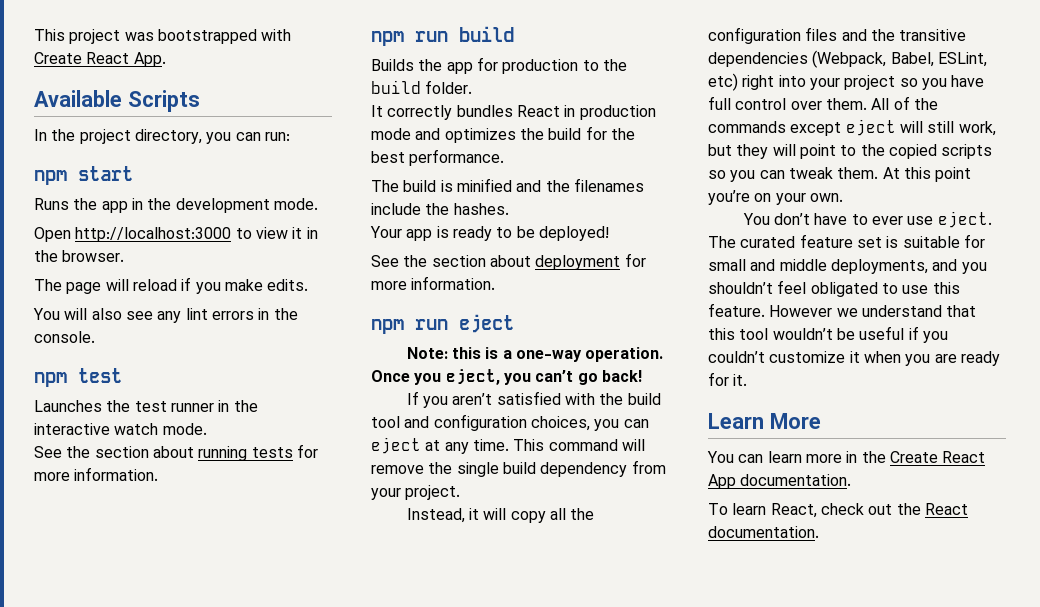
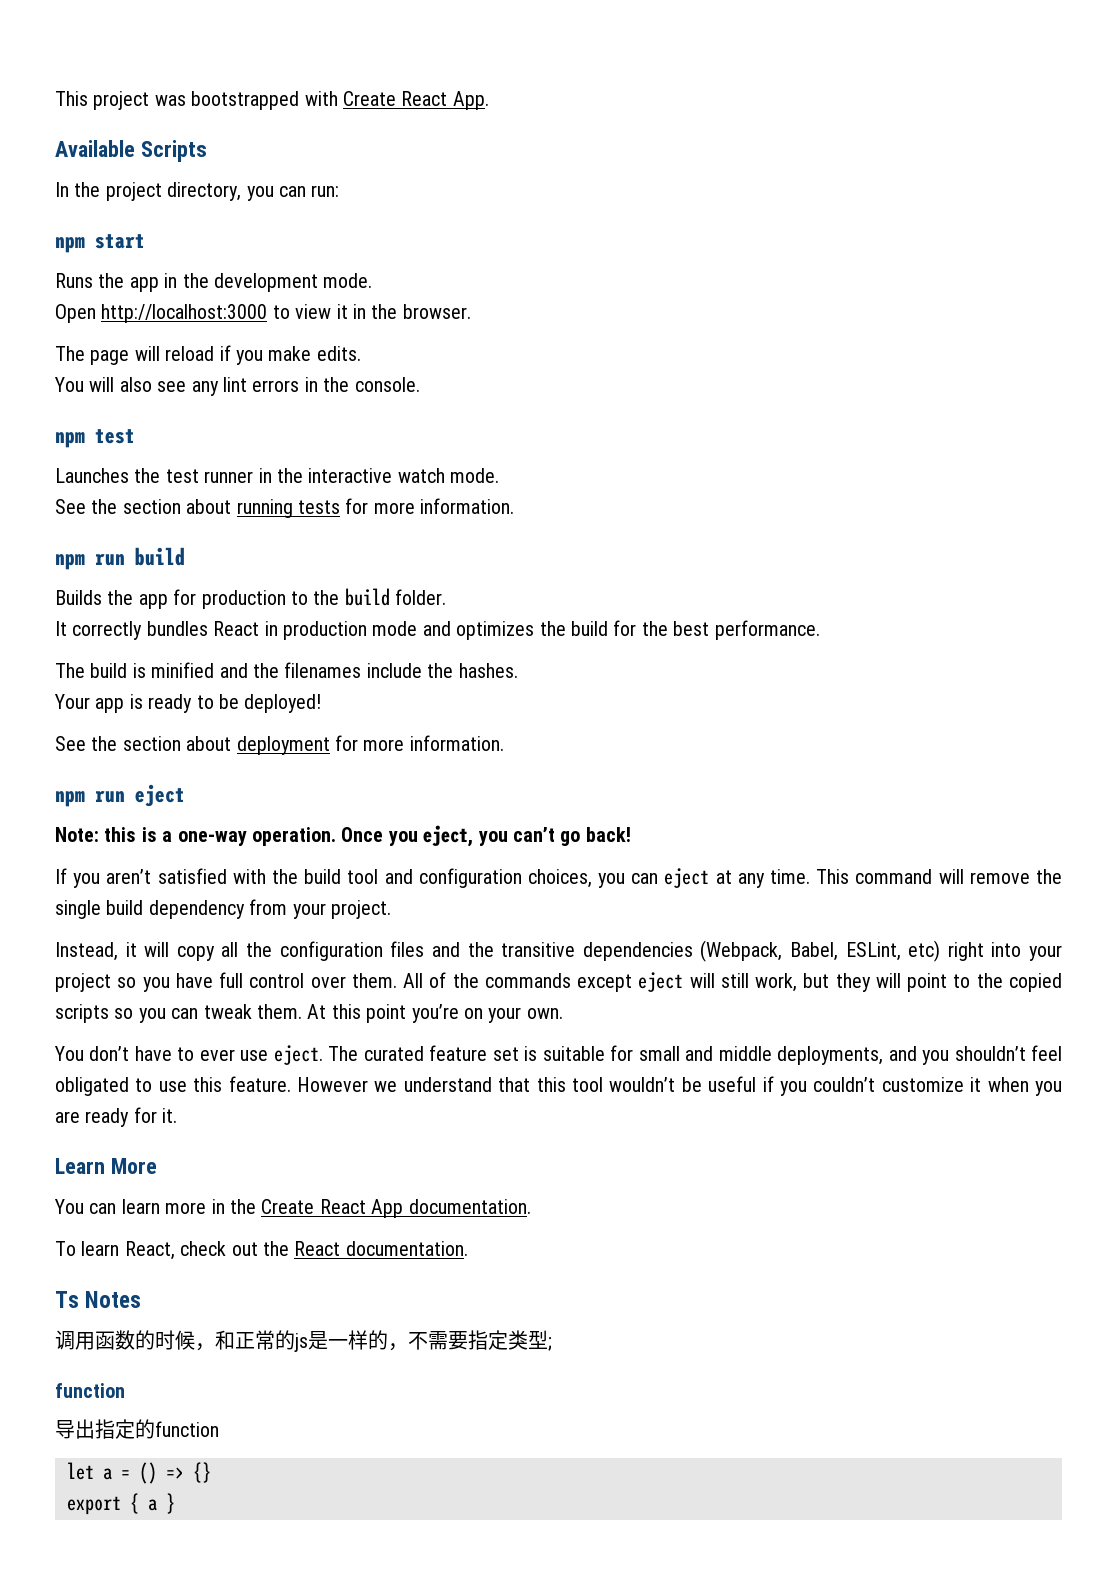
+ Ts Notes
+ 调用函数的时候，和正常的js是一样的，不需要指定类型;
+ function
+ 导出指定的function
+ let a = () => {}
+ export { a }

